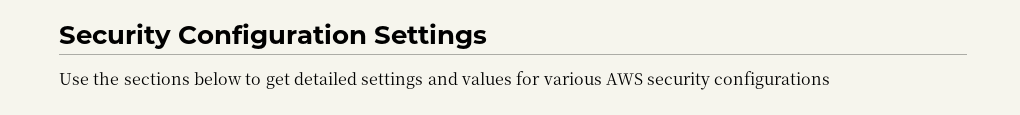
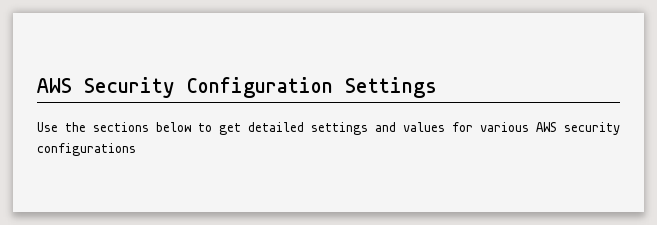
- Security Configuration Settings
+ AWS Security Configuration Settings

